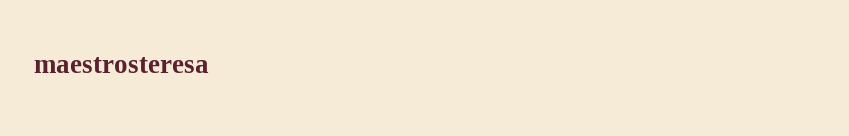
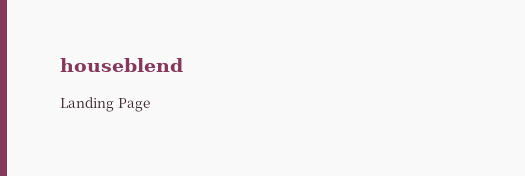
- maestrosteresa
+ houseblend
+ Landing Page

